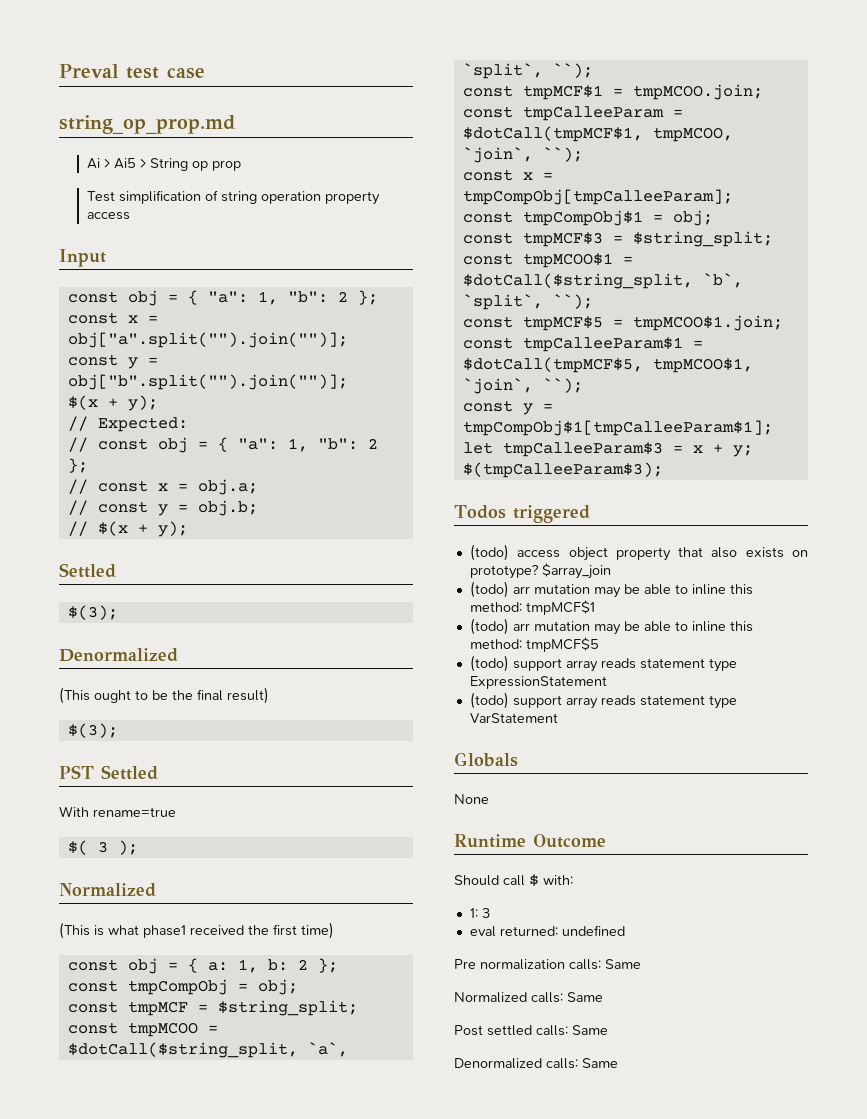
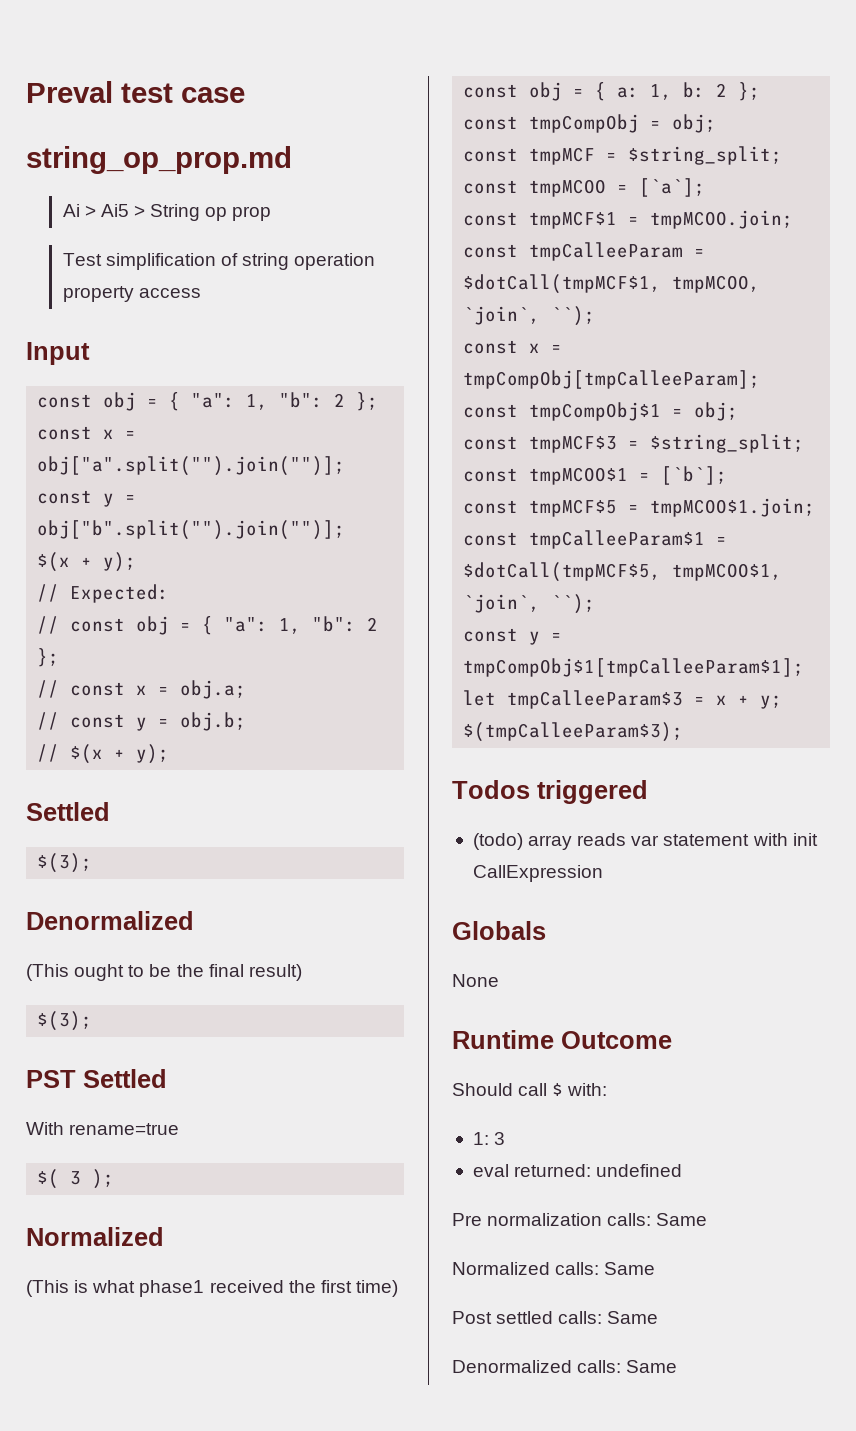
- const tmpMCOO = $dotCall($string_split, `a`, `split`, ``);
+ const tmpMCOO = [`a`];
- const tmpMCOO$1 = $dotCall($string_split, `b`, `split`, ``);
+ const tmpMCOO$1 = [`b`];
- (todo) access object property that also exists on prototype? $array_join
- (todo) arr mutation may be able to inline this method: tmpMCF$1
- (todo) arr mutation may be able to inline this method: tmpMCF$5
- (todo) support array reads statement type ExpressionStatement
- (todo) support array reads statement type VarStatement
+ (todo) array reads var statement with init CallExpression

